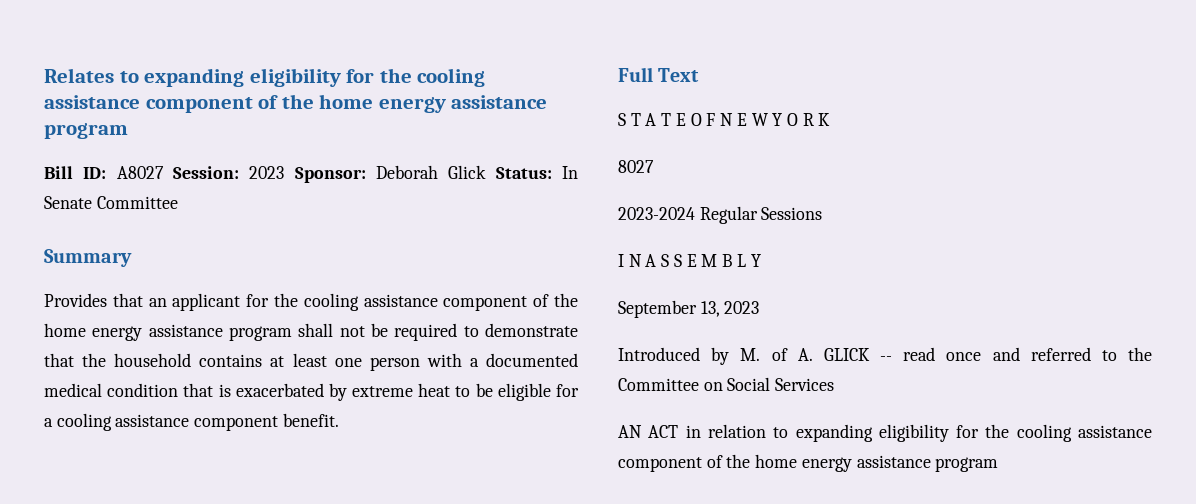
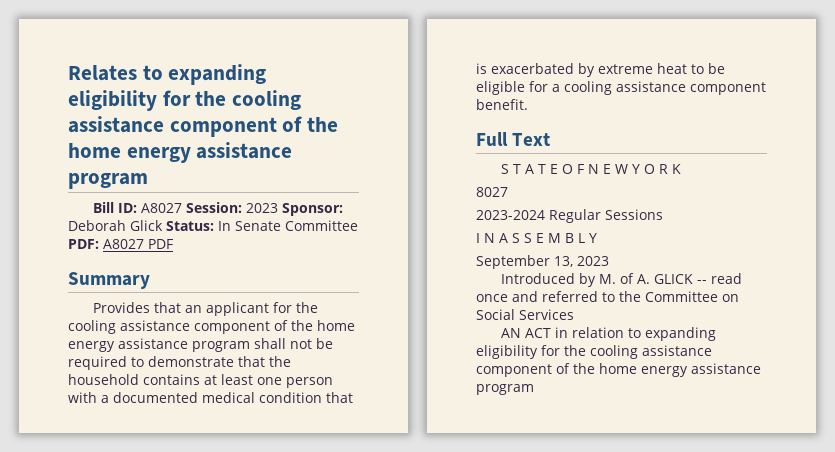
- Bill ID: A8027 Session: 2023 Sponsor: Deborah Glick Status: In Senate Committee
+ Bill ID: A8027 Session: 2023 Sponsor: Deborah Glick Status: In Senate Committee PDF: A8027 PDF

